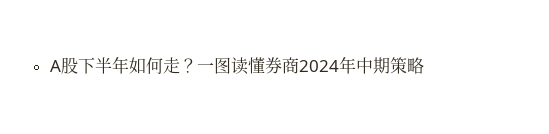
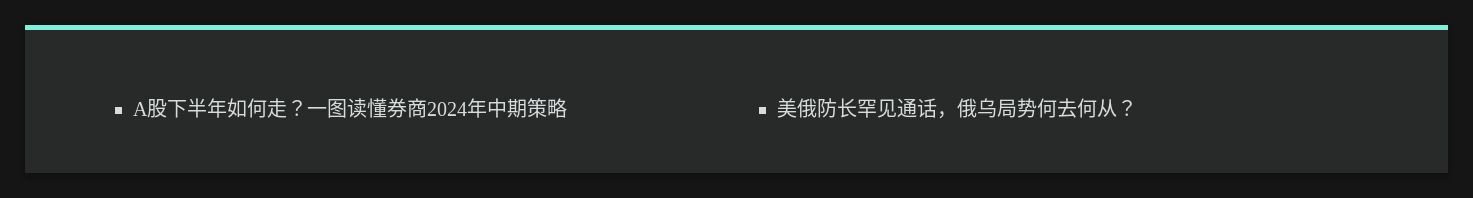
+ 美俄防长罕见通话，俄乌局势何去何从？

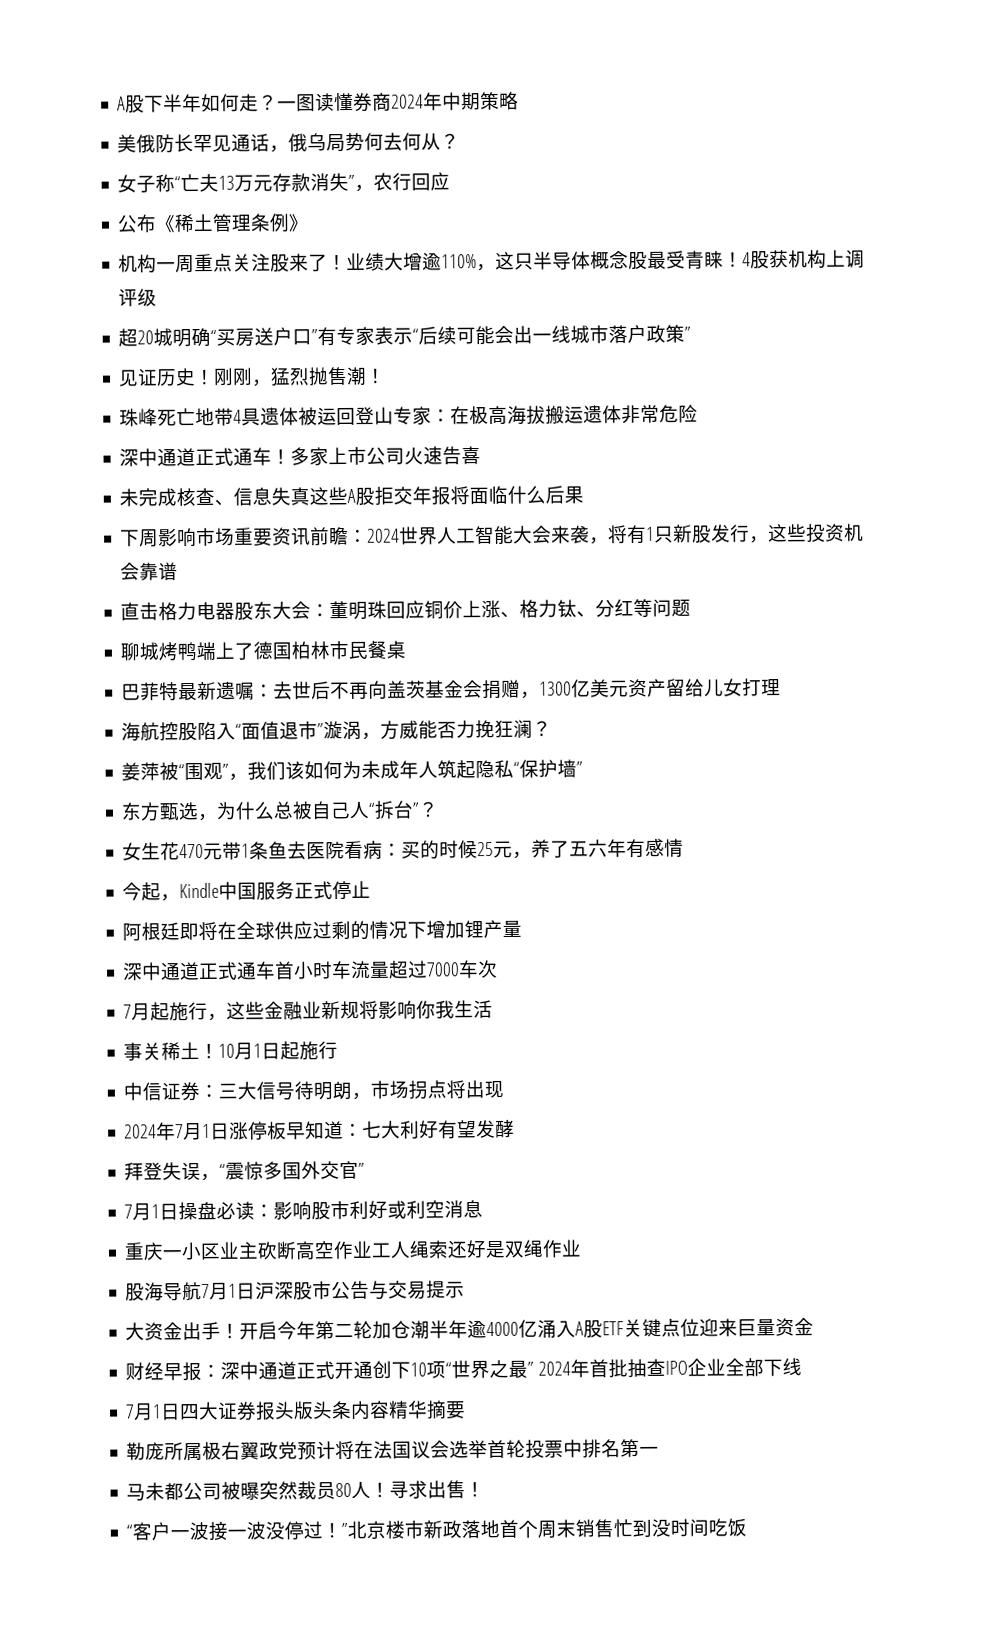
+ 女子称“亡夫13万元存款消失”，农行回应
+ 公布《稀土管理条例》
+ 机构一周重点关注股来了！业绩大增逾110%，这只半导体概念股最受青睐！4股获机构上调评级
+ 超20城明确“买房送户口”有专家表示“后续可能会出一线城市落户政策”
+ 见证历史！刚刚，猛烈抛售潮！
+ 珠峰死亡地带4具遗体被运回登山专家：在极高海拔搬运遗体非常危险
+ 深中通道正式通车！多家上市公司火速告喜
+ 未完成核查、信息失真这些A股拒交年报将面临什么后果
+ 下周影响市场重要资讯前瞻：2024世界人工智能大会来袭，将有1只新股发行，这些投资机会靠谱
+ 直击格力电器股东大会：董明珠回应铜价上涨、格力钛、分红等问题
+ 聊城烤鸭端上了德国柏林市民餐桌
+ 巴菲特最新遗嘱：去世后不再向盖茨基金会捐赠，1300亿美元资产留给儿女打理
+ 海航控股陷入“面值退市”漩涡，方威能否力挽狂澜？
+ 姜萍被“围观”，我们该如何为未成年人筑起隐私“保护墙”
+ 东方甄选，为什么总被自己人“拆台”？
+ 女生花470元带1条鱼去医院看病：买的时候25元，养了五六年有感情
+ 今起，Kindle中国服务正式停止
+ 阿根廷即将在全球供应过剩的情况下增加锂产量
+ 深中通道正式通车首小时车流量超过7000车次
+ 7月起施行，这些金融业新规将影响你我生活
+ 事关稀土！10月1日起施行
+ 中信证券：三大信号待明朗，市场拐点将出现
+ 2024年7月1日涨停板早知道：七大利好有望发酵
+ 拜登失误，“震惊多国外交官”
+ 7月1日操盘必读：影响股市利好或利空消息
+ 重庆一小区业主砍断高空作业工人绳索还好是双绳作业
+ 股海导航7月1日沪深股市公告与交易提示
+ 大资金出手！开启今年第二轮加仓潮半年逾4000亿涌入A股ETF关键点位迎来巨量资金
+ 财经早报：深中通道正式开通创下10项“世界之最” 2024年首批抽查IPO企业全部下线
+ 7月1日四大证券报头版头条内容精华摘要
+ 勒庞所属极右翼政党预计将在法国议会选举首轮投票中排名第一
+ 马未都公司被曝突然裁员80人！寻求出售！
+ “客户一波接一波没停过！”北京楼市新政落地首个周末销售忙到没时间吃饭

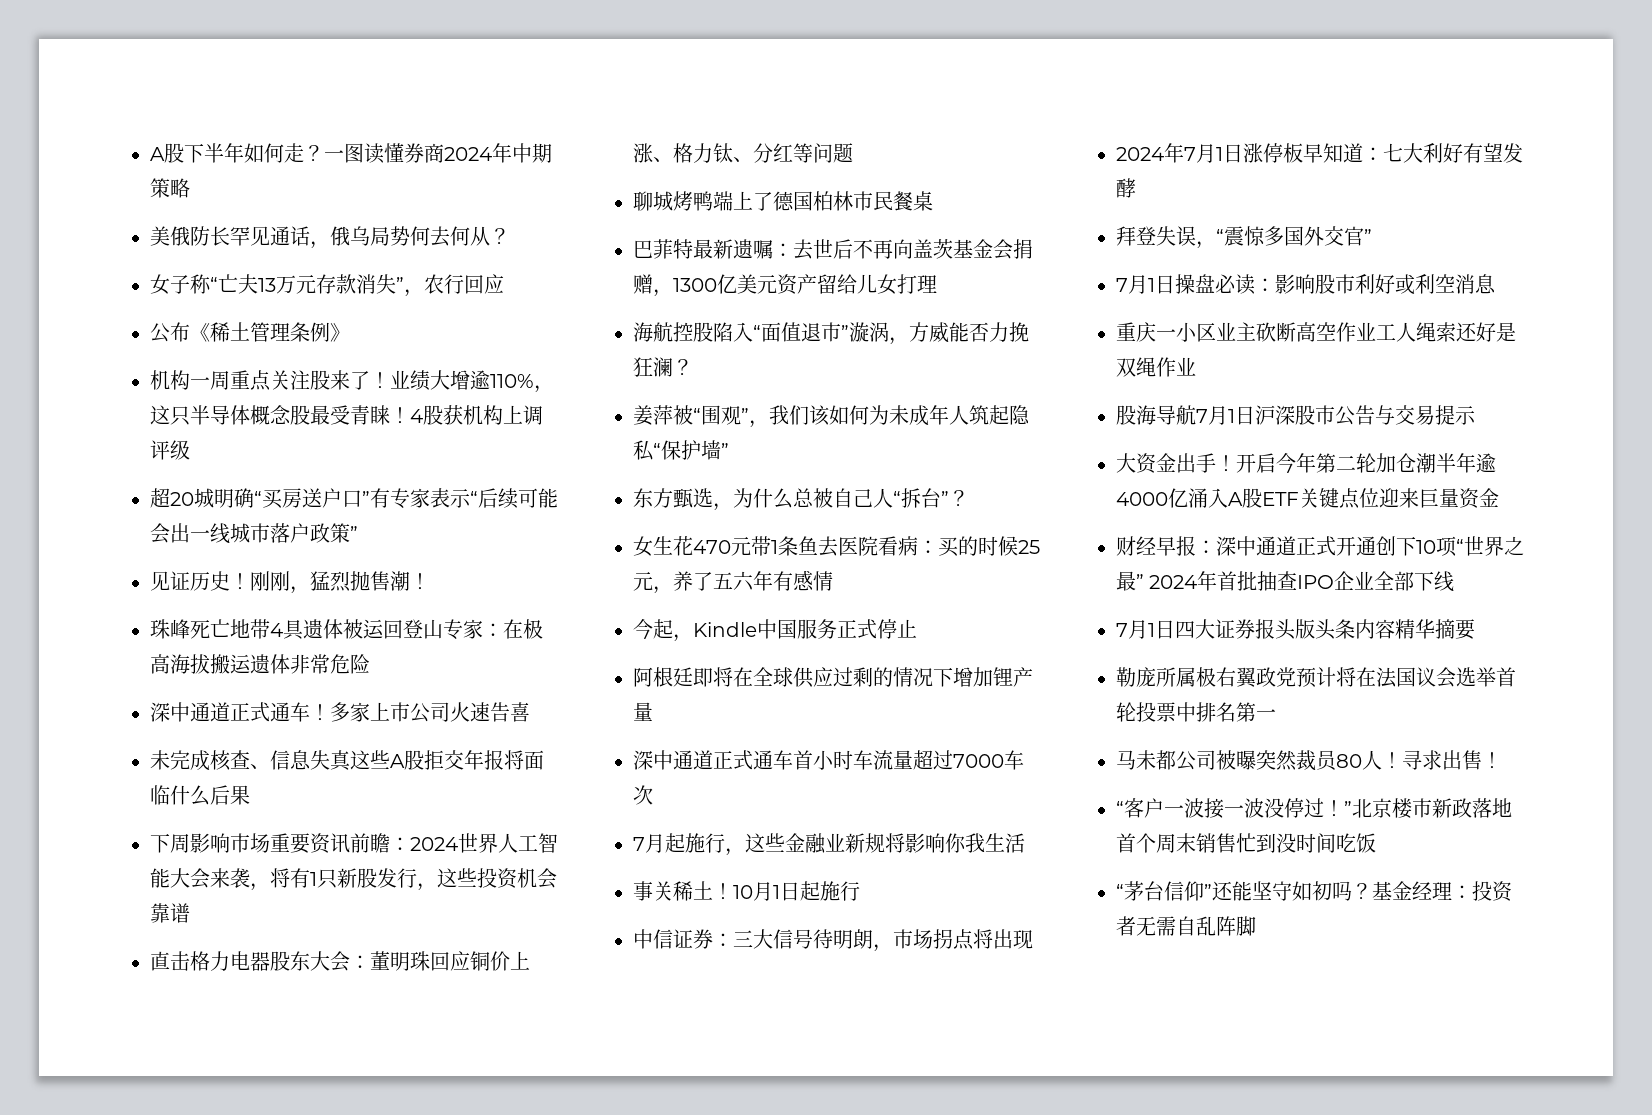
+ “茅台信仰”还能坚守如初吗？基金经理：投资者无需自乱阵脚

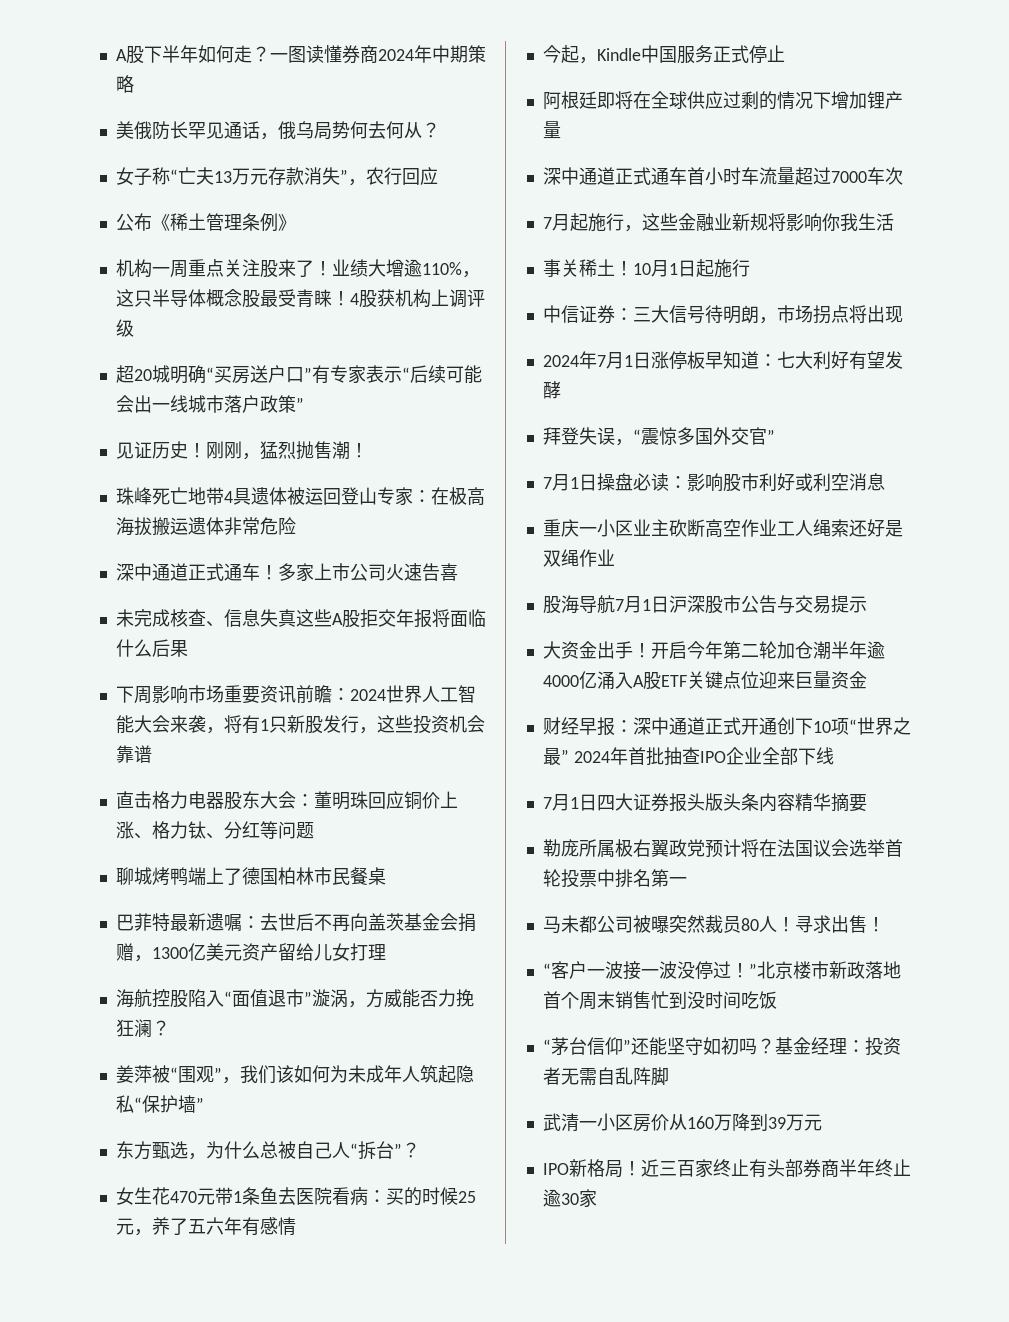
+ 武清一小区房价从160万降到39万元
+ IPO新格局！近三百家终止有头部券商半年终止逾30家

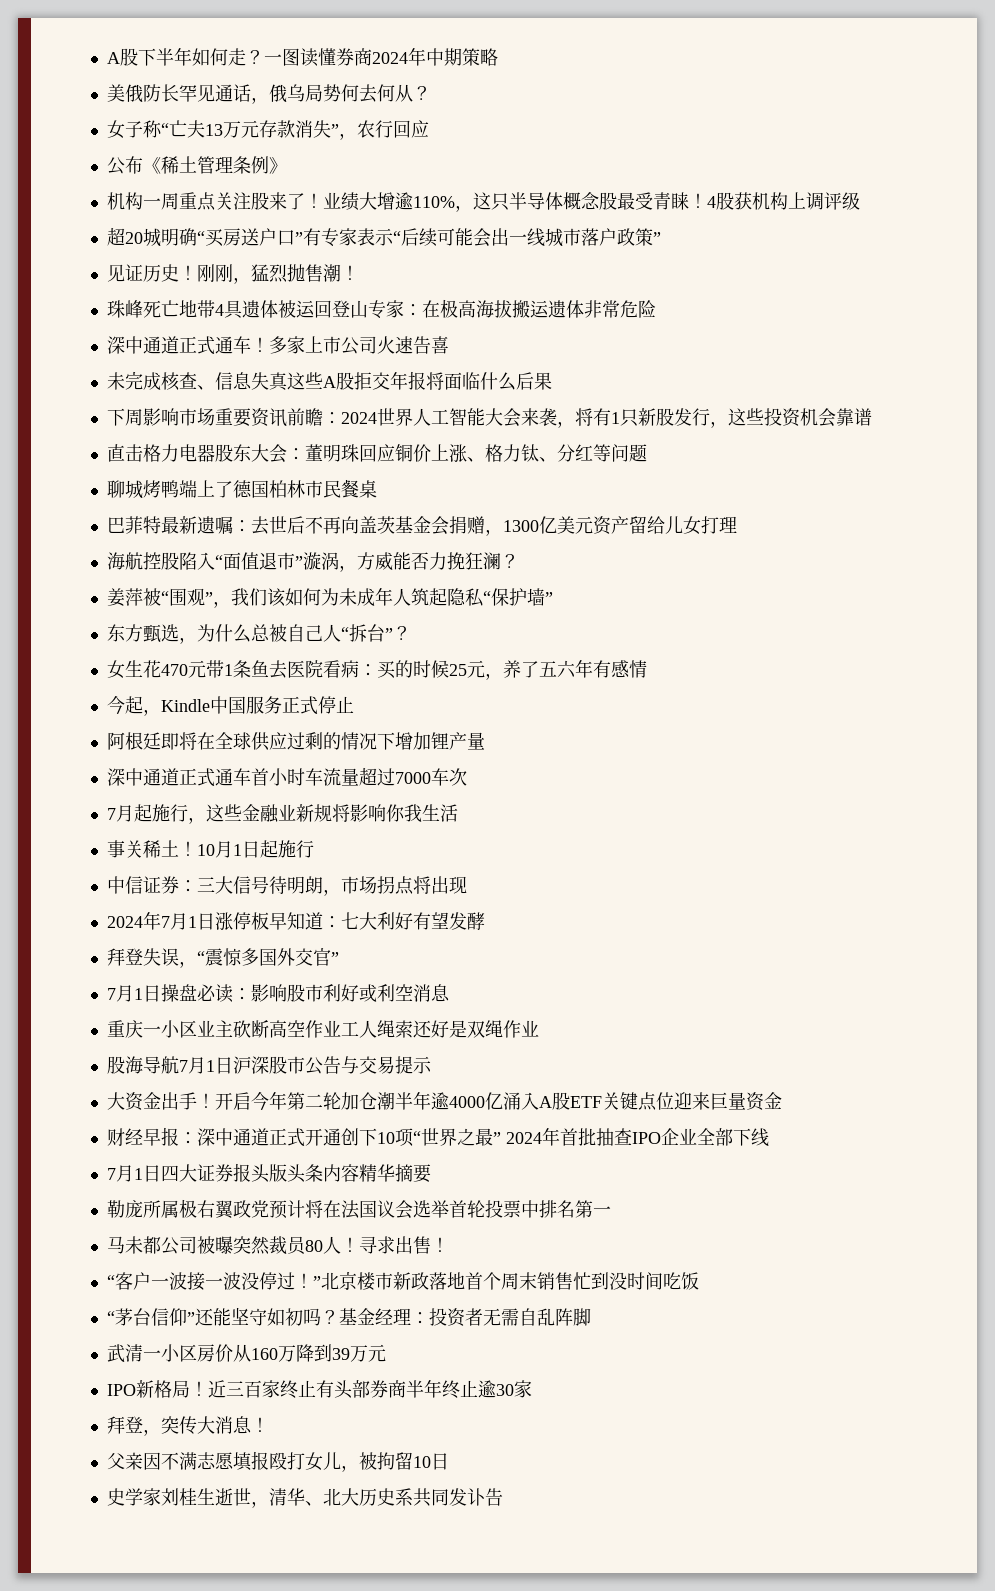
+ 拜登，突传大消息！
+ 父亲因不满志愿填报殴打女儿，被拘留10日
+ 史学家刘桂生逝世，清华、北大历史系共同发讣告

